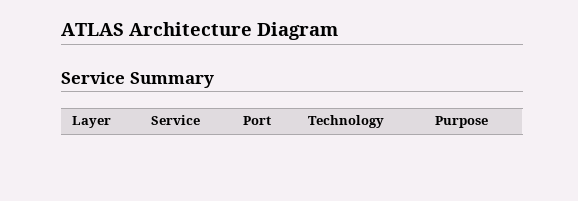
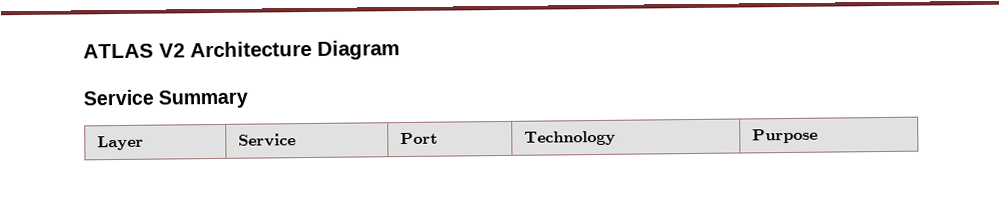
- ATLAS Architecture Diagram
+ ATLAS V2 Architecture Diagram

